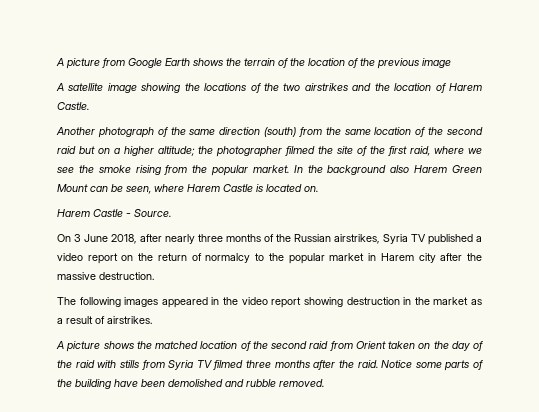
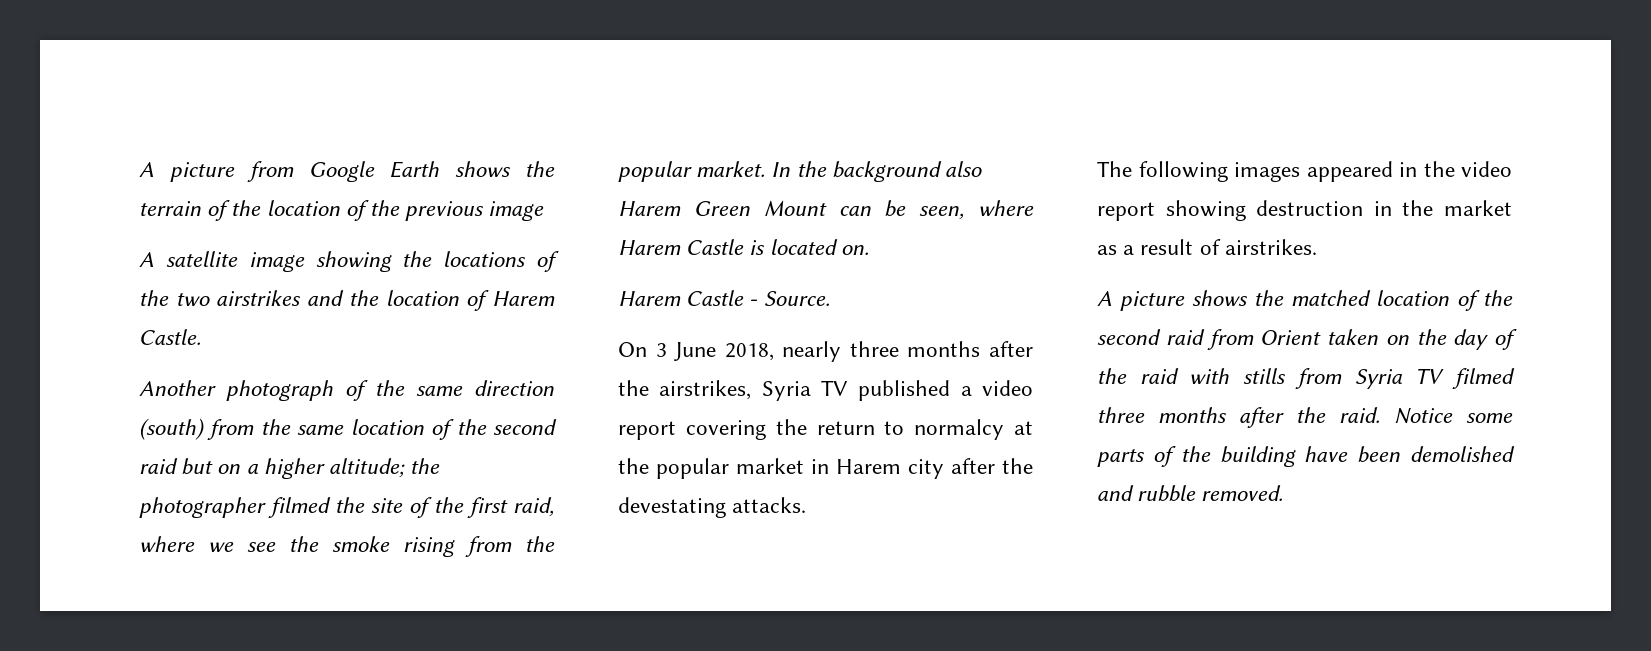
- On 3 June 2018, after nearly three months of the Russian airstrikes, Syria TV published a video report on the return of normalcy to the popular market in Harem city after the massive destruction.
+ On 3 June 2018, nearly three months after the airstrikes, Syria TV published a video report covering the return to normalcy at the popular market in Harem city after the devestating attacks.

